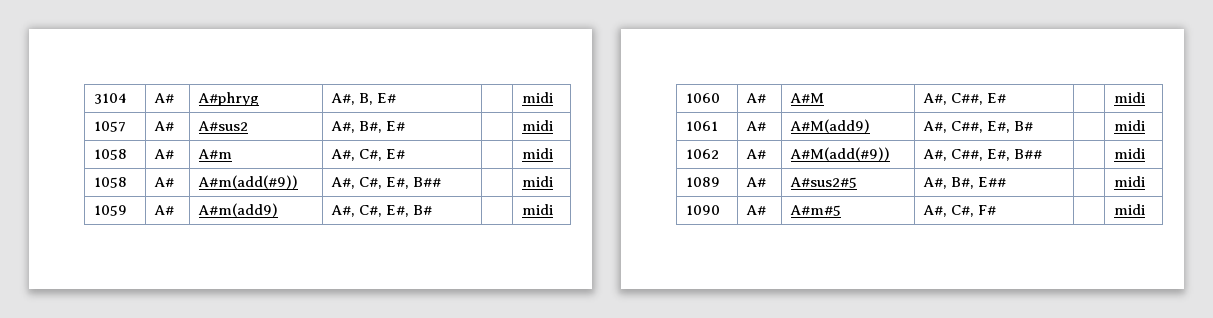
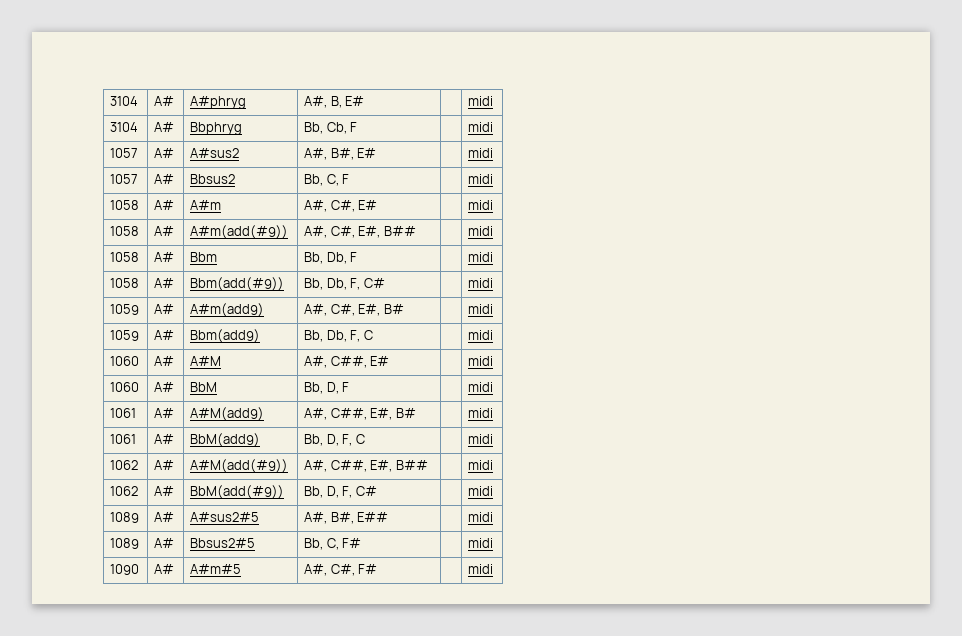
+ 3104 | A# | Bbphryg | Bb, Cb, F | | midi
+ 1057 | A# | Bbsus2 | Bb, C, F | | midi
+ 1058 | A# | Bbm | Bb, Db, F | | midi
+ 1058 | A# | Bbm(add(#9)) | Bb, Db, F, C# | | midi
+ 1059 | A# | Bbm(add9) | Bb, Db, F, C | | midi
+ 1060 | A# | BbM | Bb, D, F | | midi
+ 1061 | A# | BbM(add9) | Bb, D, F, C | | midi
+ 1062 | A# | BbM(add(#9)) | Bb, D, F, C# | | midi
+ 1089 | A# | Bbsus2#5 | Bb, C, F# | | midi

